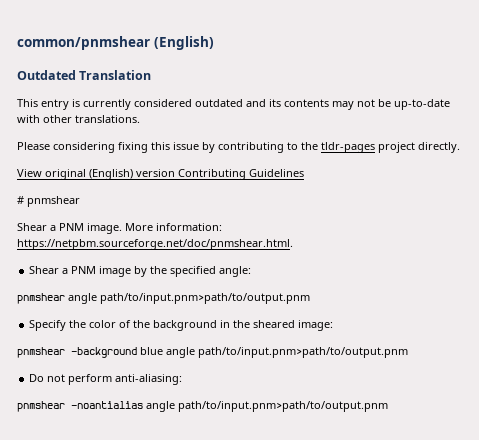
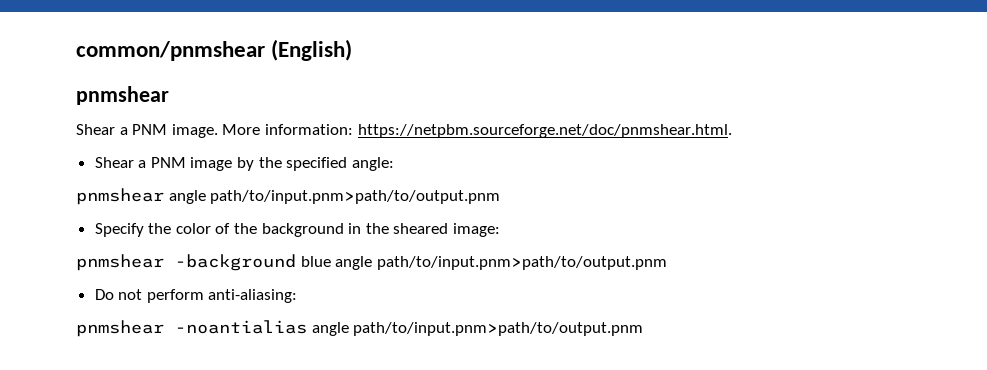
  common/pnmshear (English)
- Outdated Translation
- This entry is currently considered outdated and its contents may not be up-to-date with other translations.
- Please considering fixing this issue by contributing to the tldr-pages project directly.
- View original (English) version Contributing Guidelines
- # pnmshear
+ pnmshear

